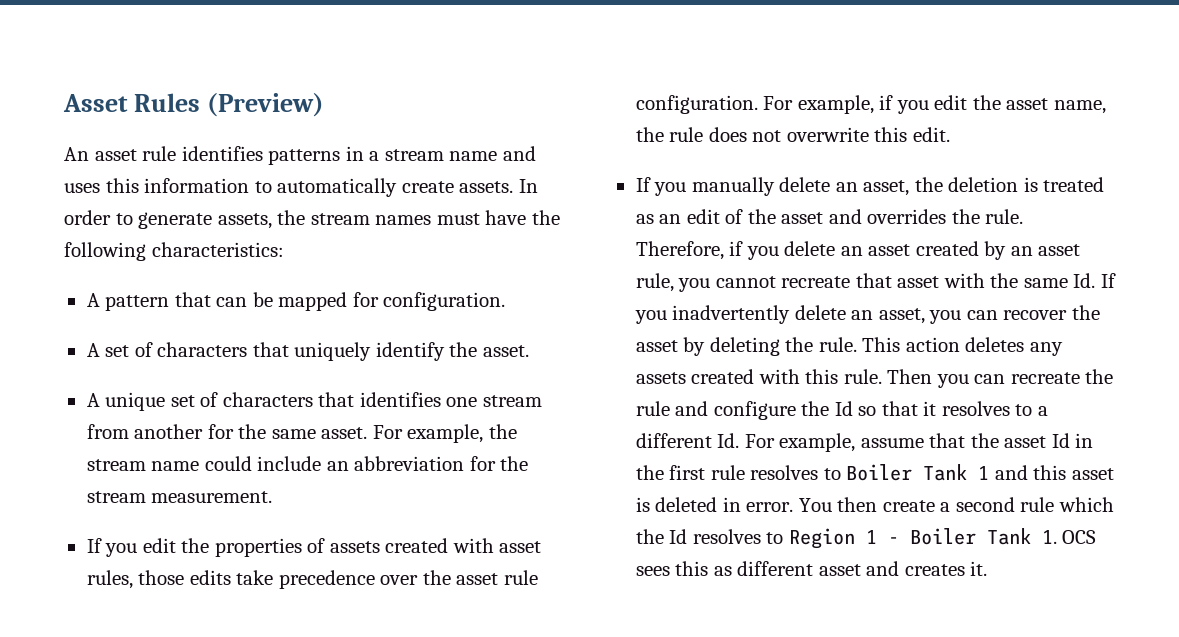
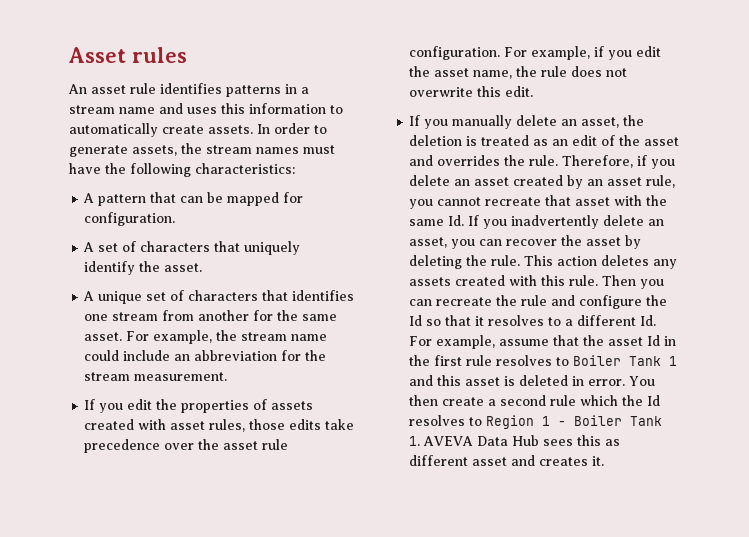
- Asset Rules (Preview)
+ Asset rules
- You then create a second rule which the Id resolves to Region 1 - Boiler Tank 1. OCS sees this as different asset and creates it.
+ You then create a second rule which the Id resolves to Region 1 - Boiler Tank 1. AVEVA Data Hub sees this as different asset and creates it.

